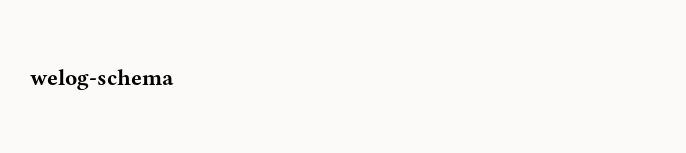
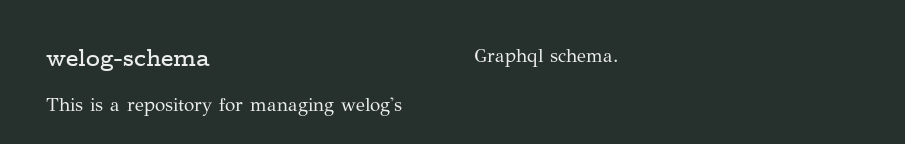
+ This is a repository for managing welog's Graphql schema.

